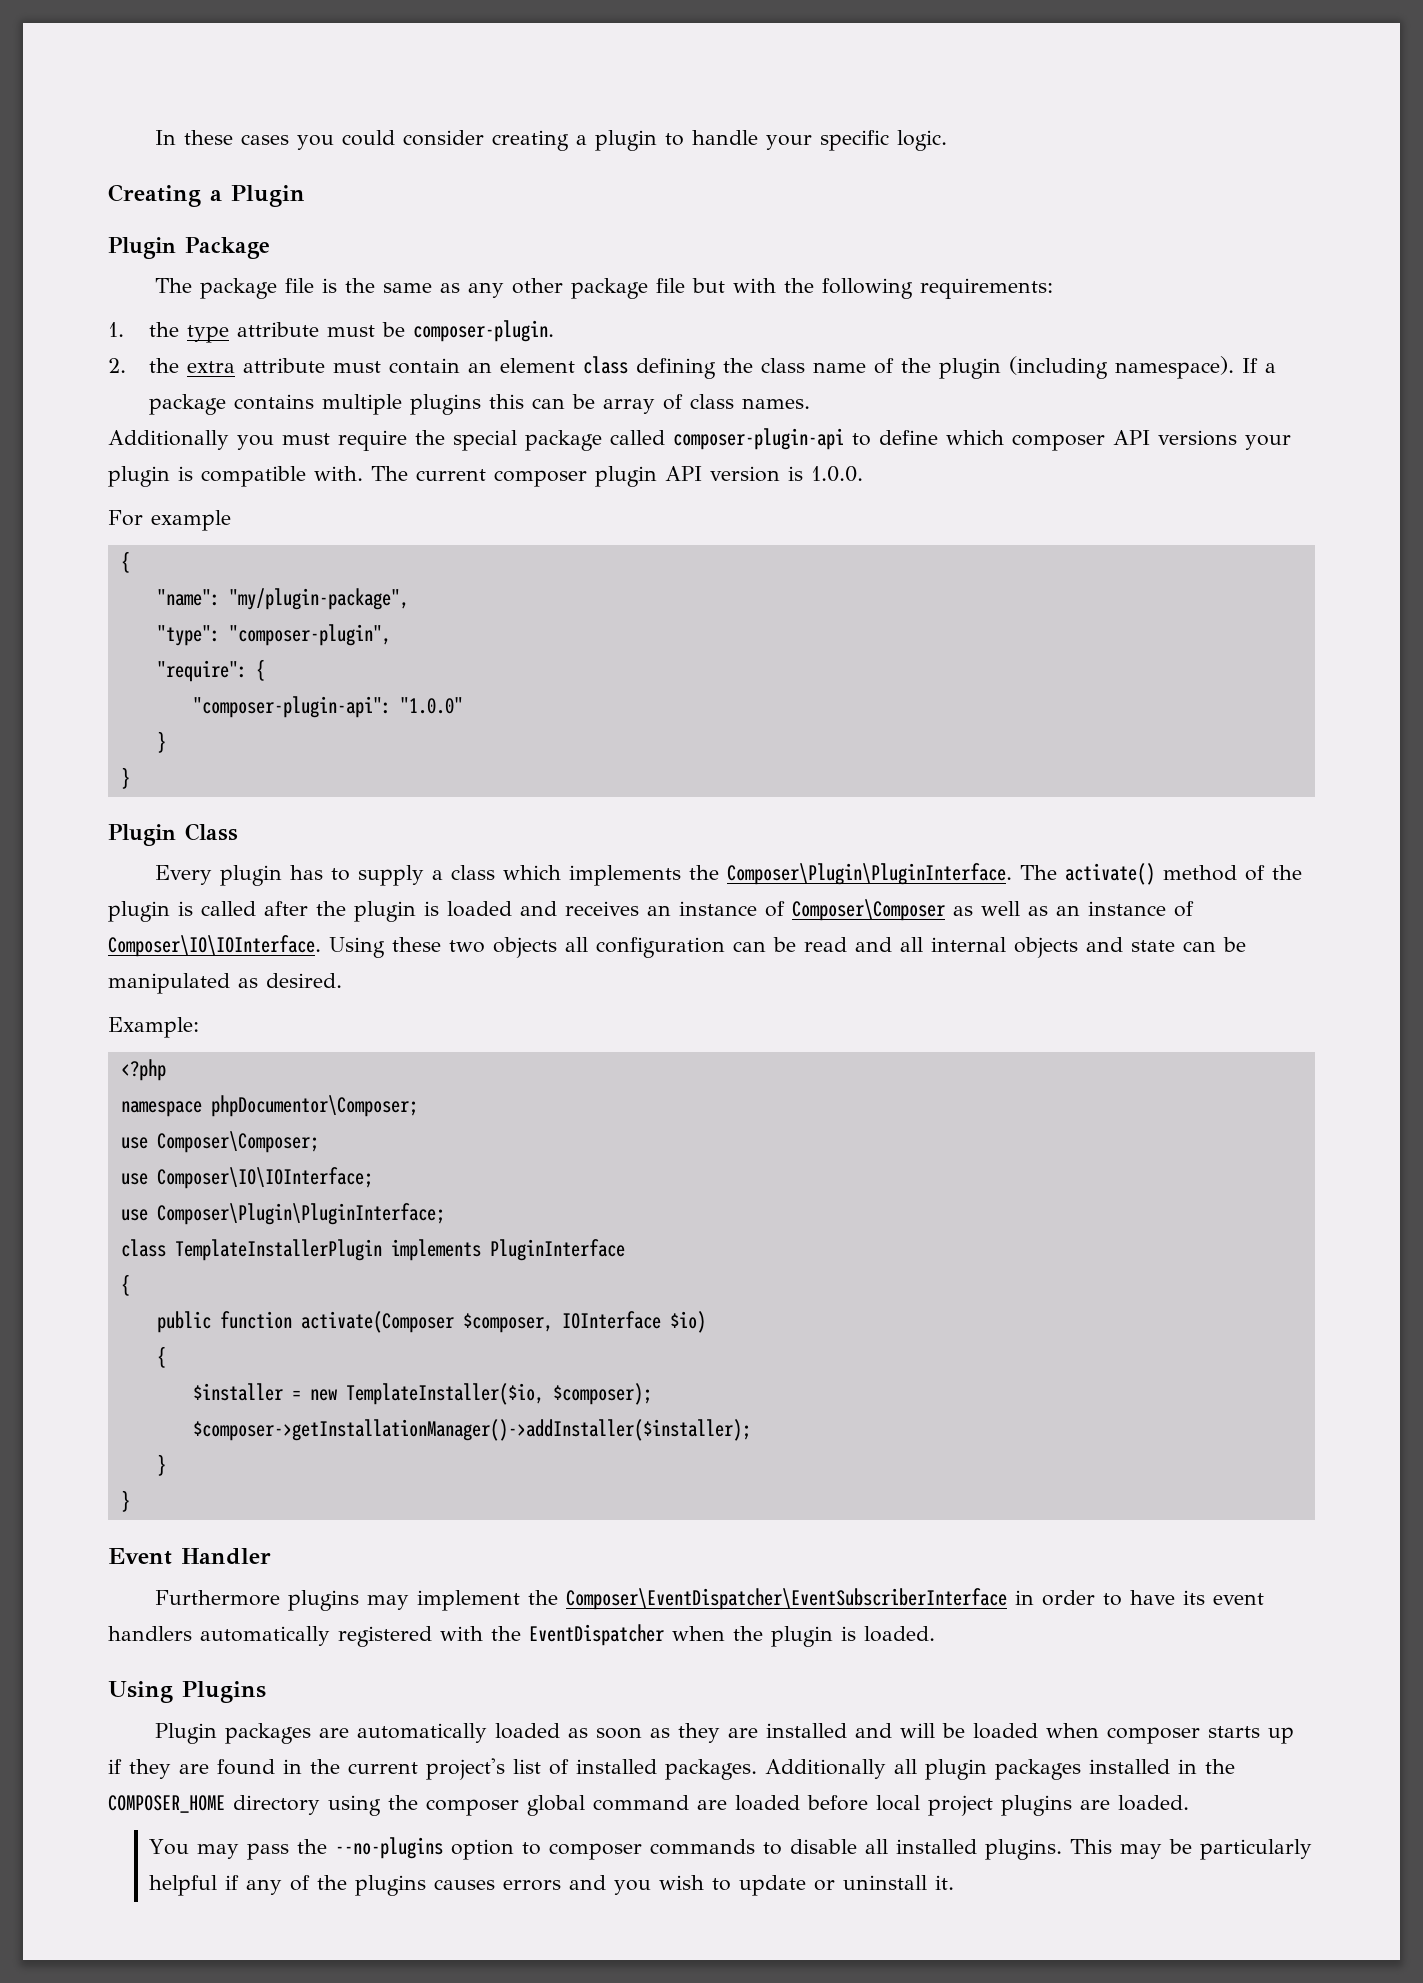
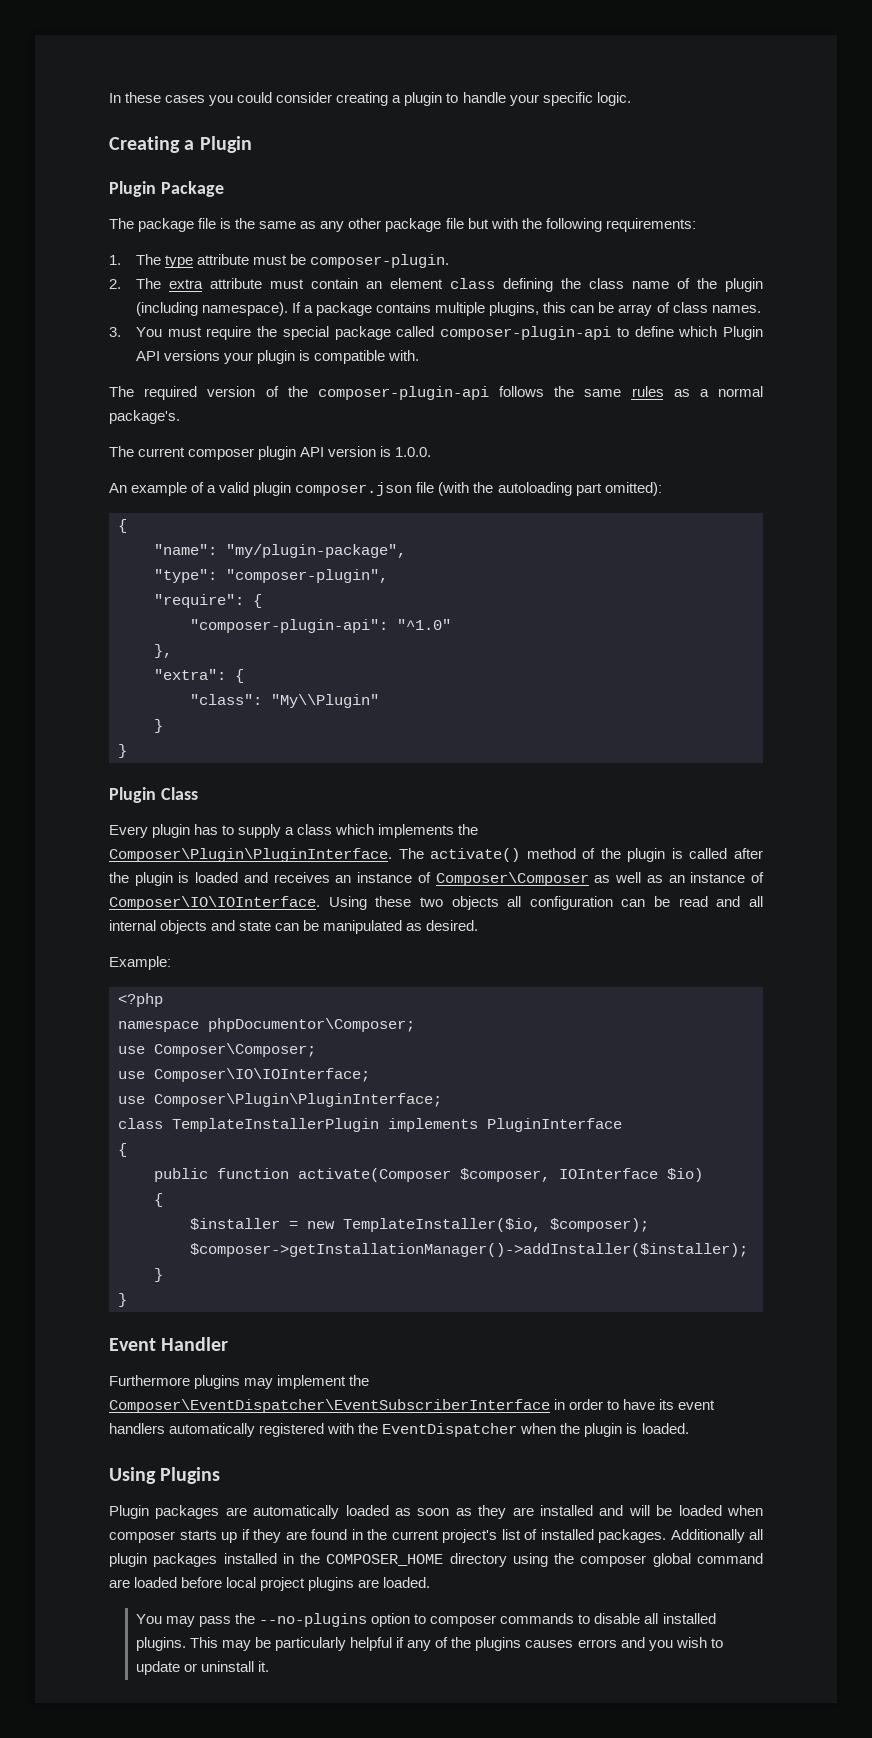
- 1. the type attribute must be composer-plugin.
+ 1. The type attribute must be composer-plugin.
- 2. the extra attribute must contain an element class defining the class name of the plugin (including namespace).
+ 2. The extra attribute must contain an element class defining the class name of the plugin (including namespace).
- If a package contains multiple plugins this can be array of class names.
+ If a package contains multiple plugins, this can be array of class names.
- Additionally you must require the special package called composer-plugin-api to define which composer API versions your plugin is compatible with. The current composer plugin API version is 1.0.0.
+ 3. You must require the special package called composer-plugin-api to define which Plugin API versions your plugin is compatible with.
+ The required version of the composer-plugin-api follows the same rules as a normal package's.
+ The current composer plugin API version is 1.0.0.
- For example
+ An example of a valid plugin composer.json file (with the autoloading part omitted):
- "composer-plugin-api": "1.0.0"
+ "composer-plugin-api": "^1.0"
+ },
+ "extra": {
+ "class": "My\\Plugin"

